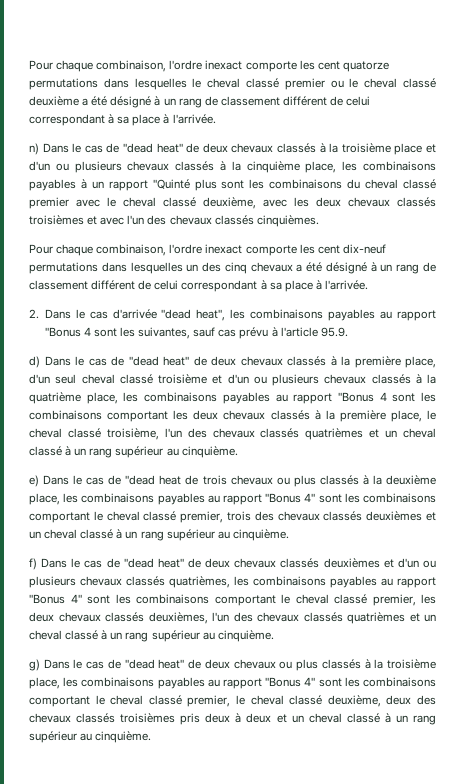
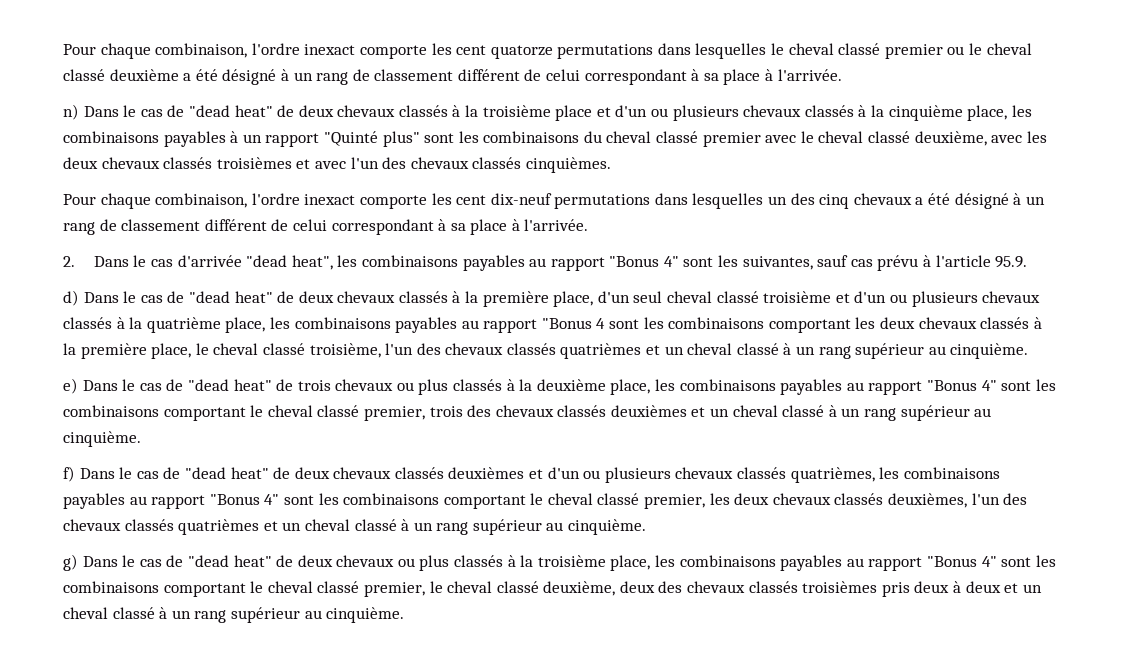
- n) Dans le cas de "dead heat" de deux chevaux classés à la troisième place et d'un ou plusieurs chevaux classés à la cinquième place, les combinaisons payables à un rapport "Quinté plus sont les combinaisons du cheval classé premier avec le cheval classé deuxième, avec les deux chevaux classés troisièmes et avec l'un des chevaux classés cinquièmes.
+ n) Dans le cas de "dead heat" de deux chevaux classés à la troisième place et d'un ou plusieurs chevaux classés à la cinquième place, les combinaisons payables à un rapport "Quinté plus" sont les combinaisons du cheval classé premier avec le cheval classé deuxième, avec les deux chevaux classés troisièmes et avec l'un des chevaux classés cinquièmes.
- 2. Dans le cas d'arrivée "dead heat", les combinaisons payables au rapport "Bonus 4 sont les suivantes, sauf cas prévu à l'article 95.9.
+ 2. Dans le cas d'arrivée "dead heat", les combinaisons payables au rapport "Bonus 4" sont les suivantes, sauf cas prévu à l'article 95.9.
- e) Dans le cas de "dead heat de trois chevaux ou plus classés à la deuxième place, les combinaisons payables au rapport "Bonus 4" sont les combinaisons comportant le cheval classé premier, trois des chevaux classés deuxièmes et un cheval classé à un rang supérieur au cinquième.
+ e) Dans le cas de "dead heat" de trois chevaux ou plus classés à la deuxième place, les combinaisons payables au rapport "Bonus 4" sont les combinaisons comportant le cheval classé premier, trois des chevaux classés deuxièmes et un cheval classé à un rang supérieur au cinquième.

